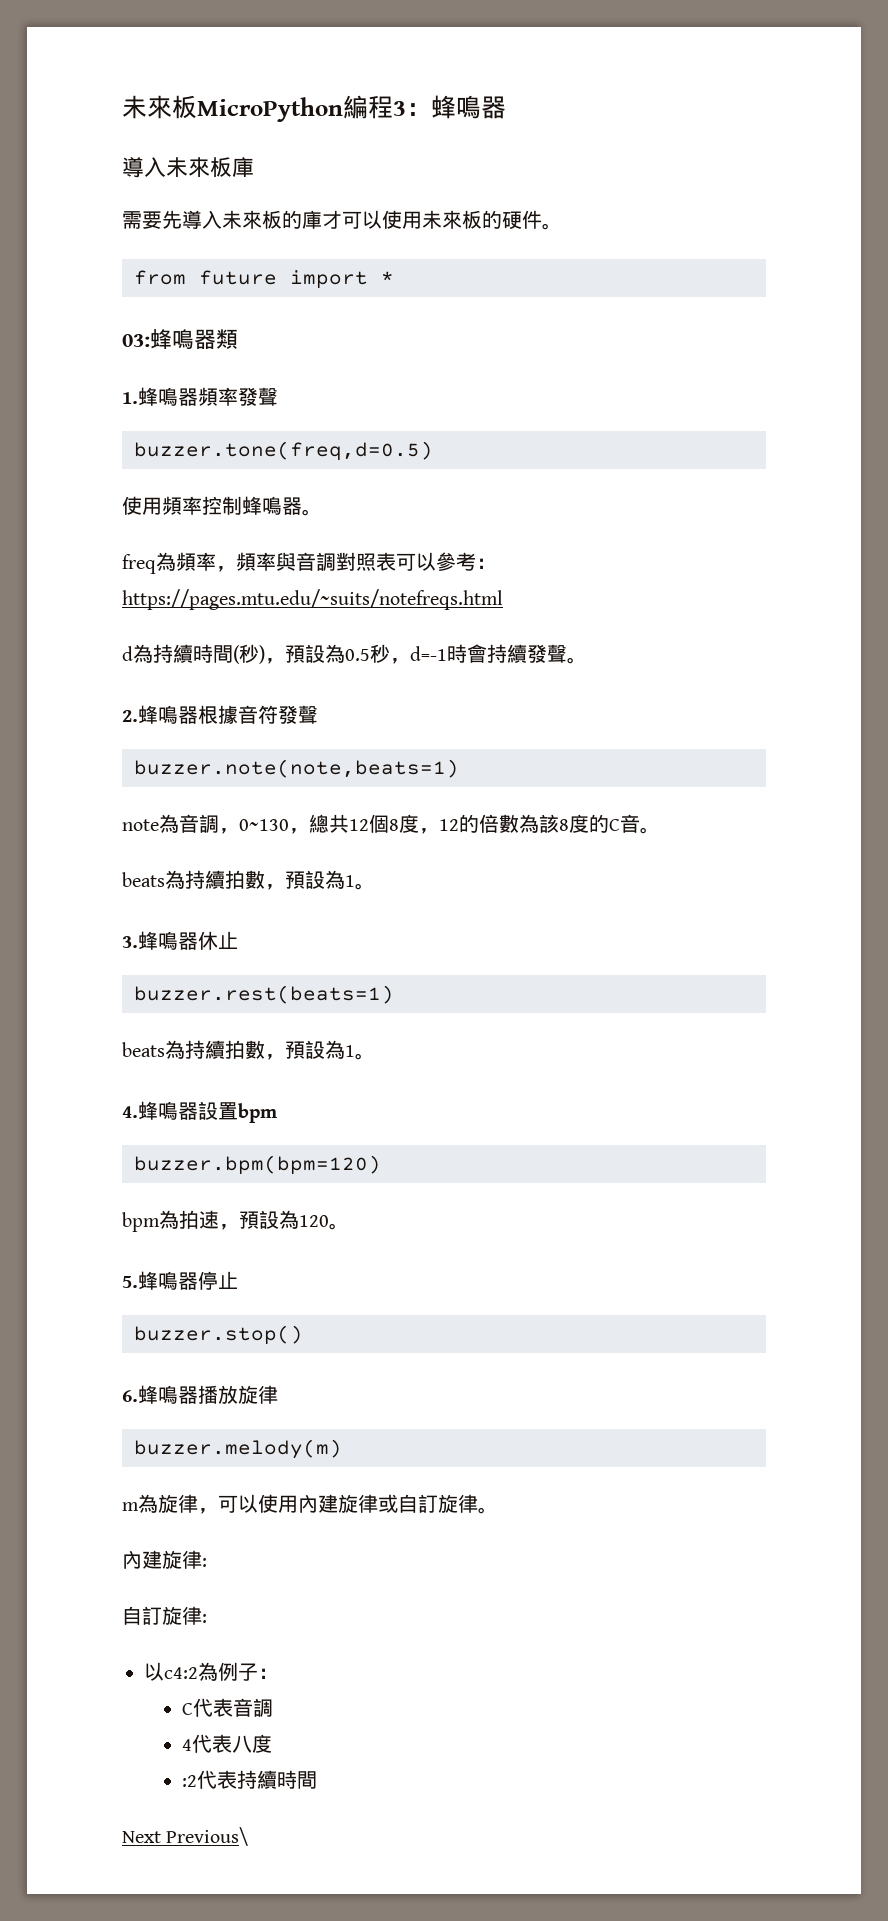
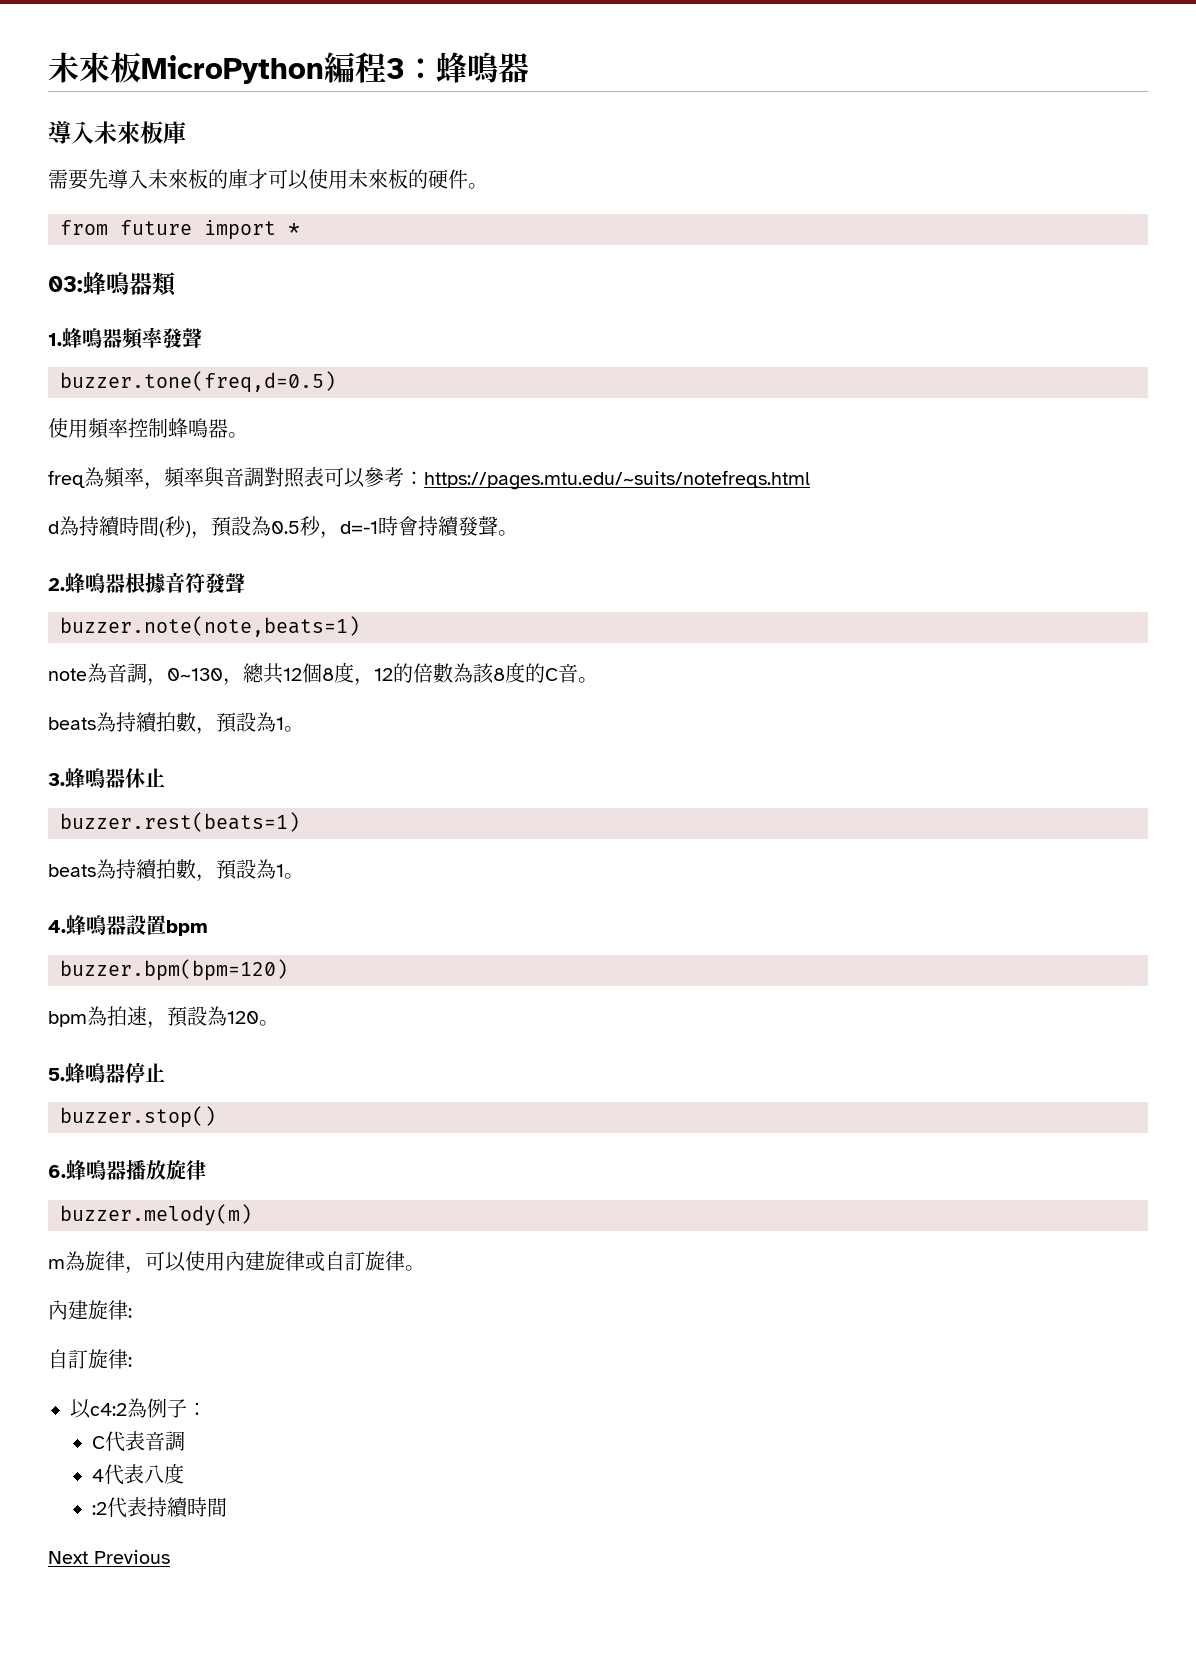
- Next Previous\
+ Next Previous

